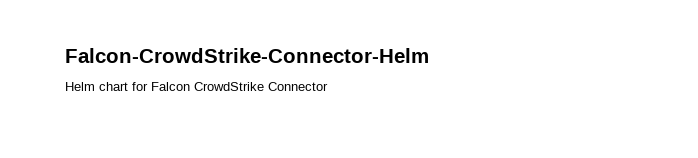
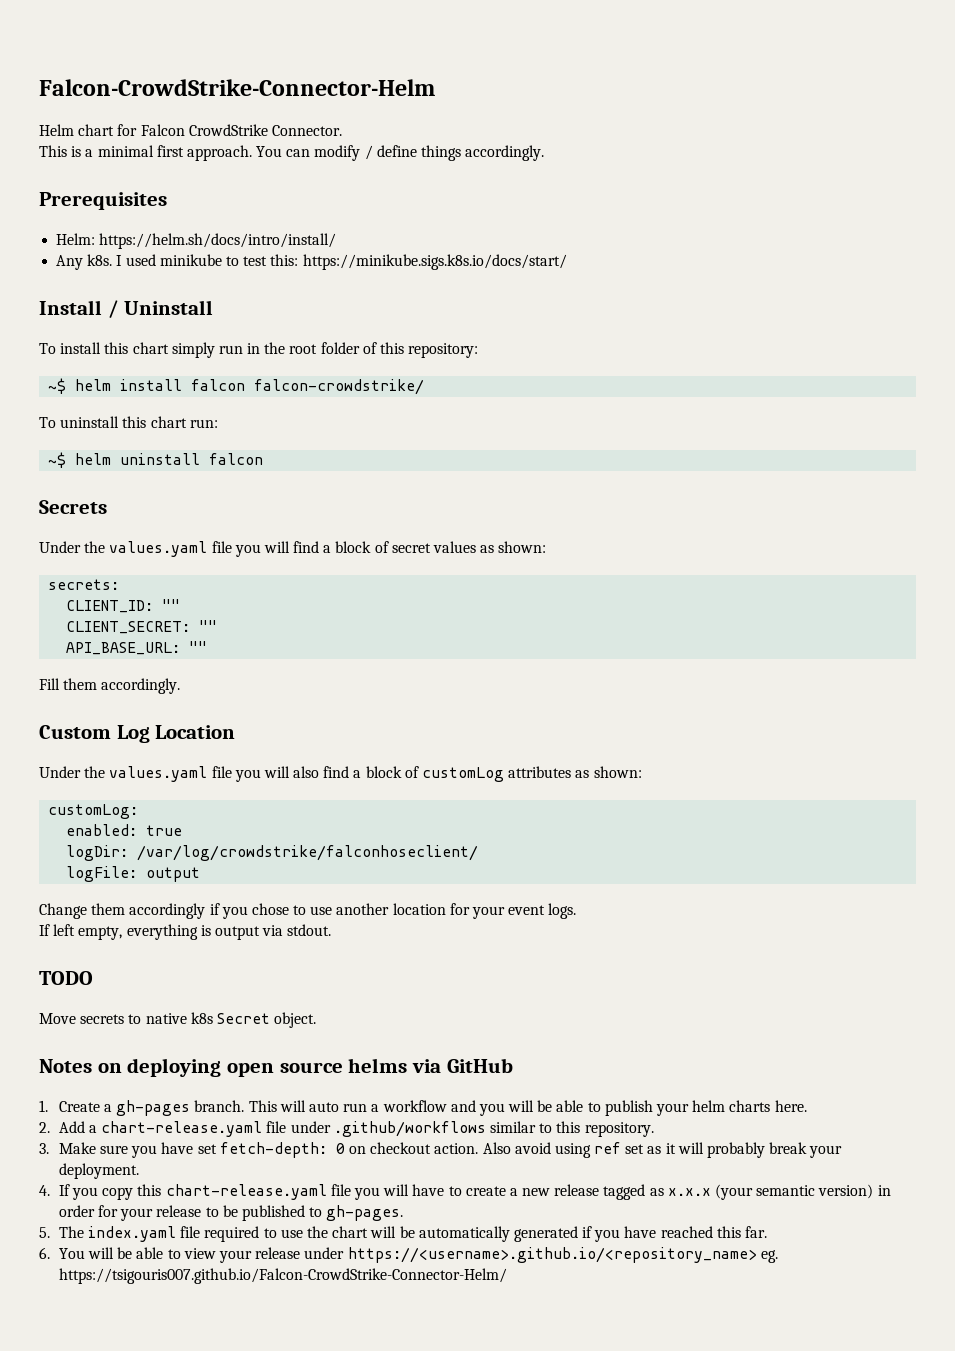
- Helm chart for Falcon CrowdStrike Connector
+ Helm chart for Falcon CrowdStrike Connector.
+ This is a minimal first approach. You can modify / define things accordingly.
+ Prerequisites
+ Helm: https://helm.sh/docs/intro/install/
+ Any k8s. I used minikube to test this: https://minikube.sigs.k8s.io/docs/start/
+ Install / Uninstall
+ To install this chart simply run in the root folder of this repository:
+ ~$ helm install falcon falcon-crowdstrike/
+ To uninstall this chart run:
+ ~$ helm uninstall falcon
+ Secrets
+ Under the values.yaml file you will find a block of secret values as shown:
+ secrets:
+ CLIENT_ID: ""
+ CLIENT_SECRET: ""
+ API_BASE_URL: ""
+ Fill them accordingly.
+ Custom Log Location
+ Under the values.yaml file you will also find a block of customLog attributes as shown:
+ customLog:
+ enabled: true
+ logDir: /var/log/crowdstrike/falconhoseclient/
+ logFile: output
+ Change them accordingly if you chose to use another location for your event logs.
+ If left empty, everything is output via stdout.
+ TODO
+ Move secrets to native k8s Secret object.
+ Notes on deploying open source helms via GitHub
+ 1. Create a gh-pages branch. This will auto run a workflow and you will be able to publish your helm charts here.
+ 2. Add a chart-release.yaml file under .github/workflows similar to this repository.
+ 3. Make sure you have set fetch-depth: 0 on checkout action. Also avoid using ref set as it will probably break your deployment.
+ 4. If you copy this chart-release.yaml file you will have to create a new release tagged as x.x.x (your semantic version) in order for your release to be published to gh-pages.
+ 5. The index.yaml file required to use the chart will be automatically generated if you have reached this far.
+ 6. You will be able to view your release under https://<username>.github.io/<repository_name> eg. https://tsigouris007.github.io/Falcon-CrowdStrike-Connector-Helm/

